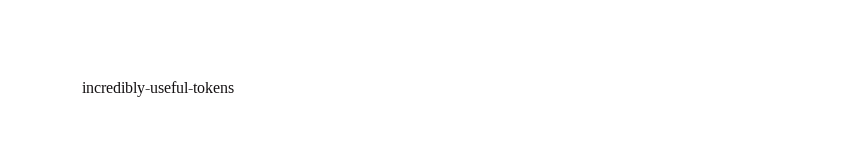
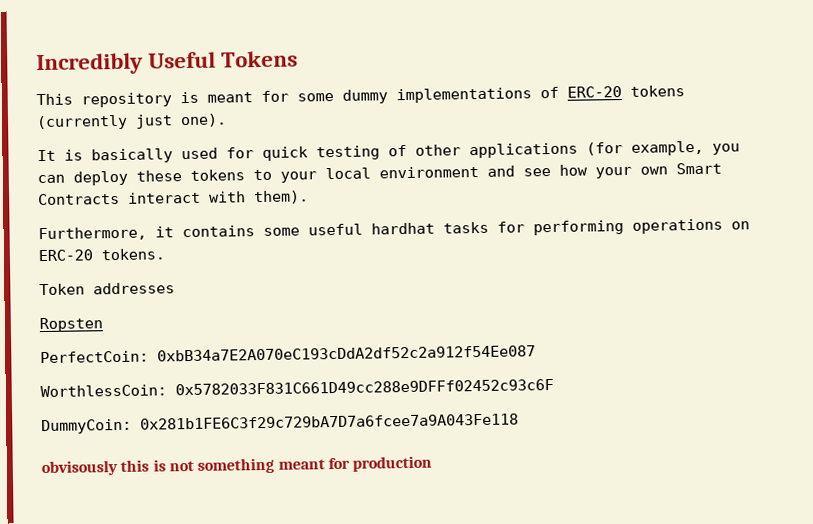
- incredibly-useful-tokens
+ Incredibly Useful Tokens
+ This repository is meant for some dummy implementations of ERC-20 tokens (currently just one).
+ It is basically used for quick testing of other applications (for example, you can deploy these tokens to your local environment and see how your own Smart Contracts interact with them).
+ Furthermore, it contains some useful hardhat tasks for performing operations on ERC-20 tokens.
+ Token addresses
+ Ropsten
+ PerfectCoin: 0xbB34a7E2A070eC193cDdA2df52c2a912f54Ee087
+ WorthlessCoin: 0x5782033F831C661D49cc288e9DFFf02452c93c6F
+ DummyCoin: 0x281b1FE6C3f29c729bA7D7a6fcee7a9A043Fe118
+ obvisously this is not something meant for production

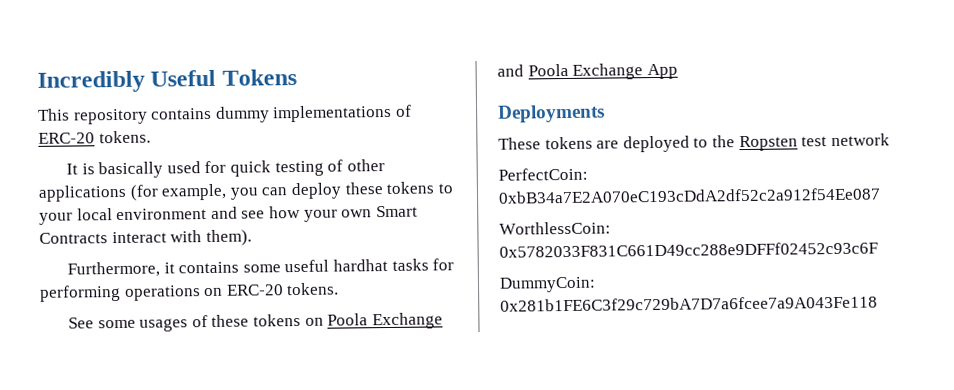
- This repository is meant for some dummy implementations of ERC-20 tokens (currently just one).
+ This repository contains dummy implementations of ERC-20 tokens.
- Token addresses
- Ropsten
+ See some usages of these tokens on Poola Exchange and Poola Exchange App
+ Deployments
+ These tokens are deployed to the Ropsten test network
- obvisously this is not something meant for production

